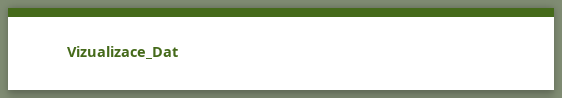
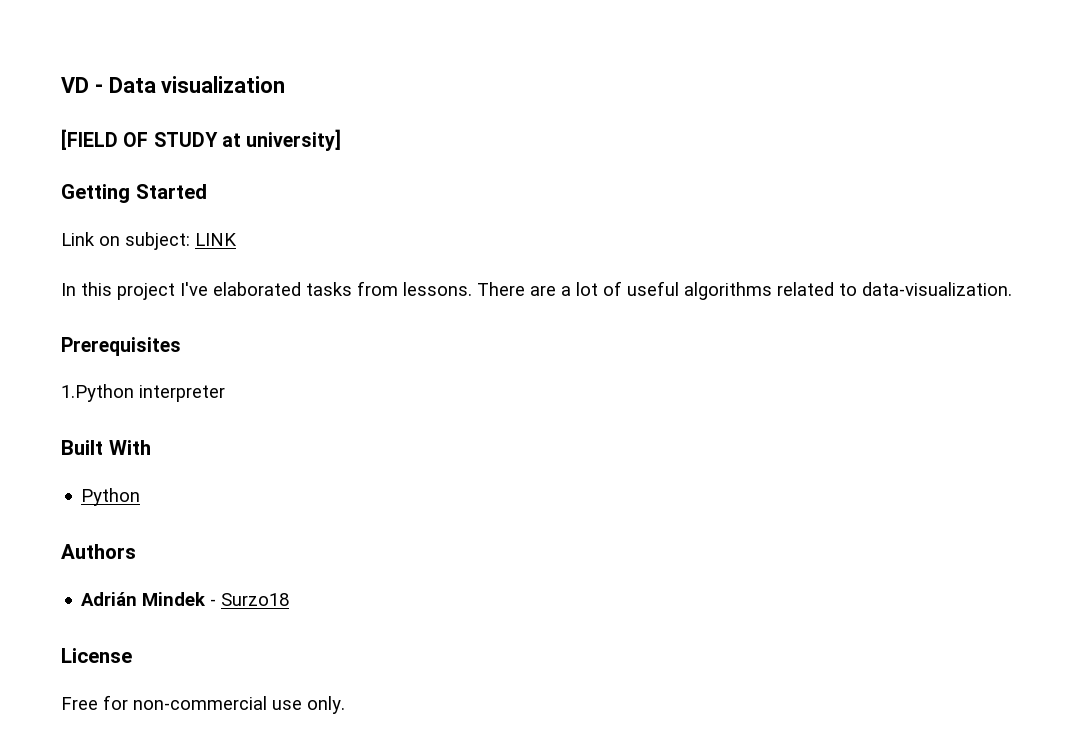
- Vizualizace_Dat
+ VD - Data visualization
+ [FIELD OF STUDY at university]
+ Getting Started
+ Link on subject: LINK
+ In this project I've elaborated tasks from lessons. There are a lot of useful algorithms related to data-visualization.
+ Prerequisites
+ 1.Python interpreter
+ Built With
+ Python
+ Authors
+ Adrián Mindek - Surzo18
+ License
+ Free for non-commercial use only.

